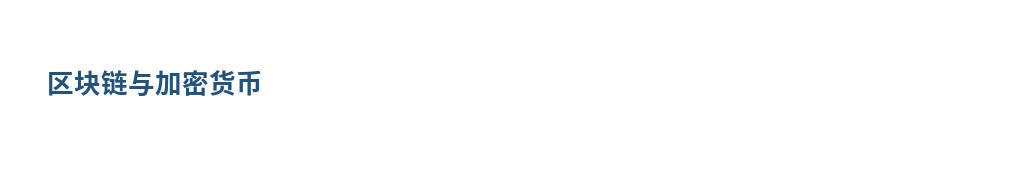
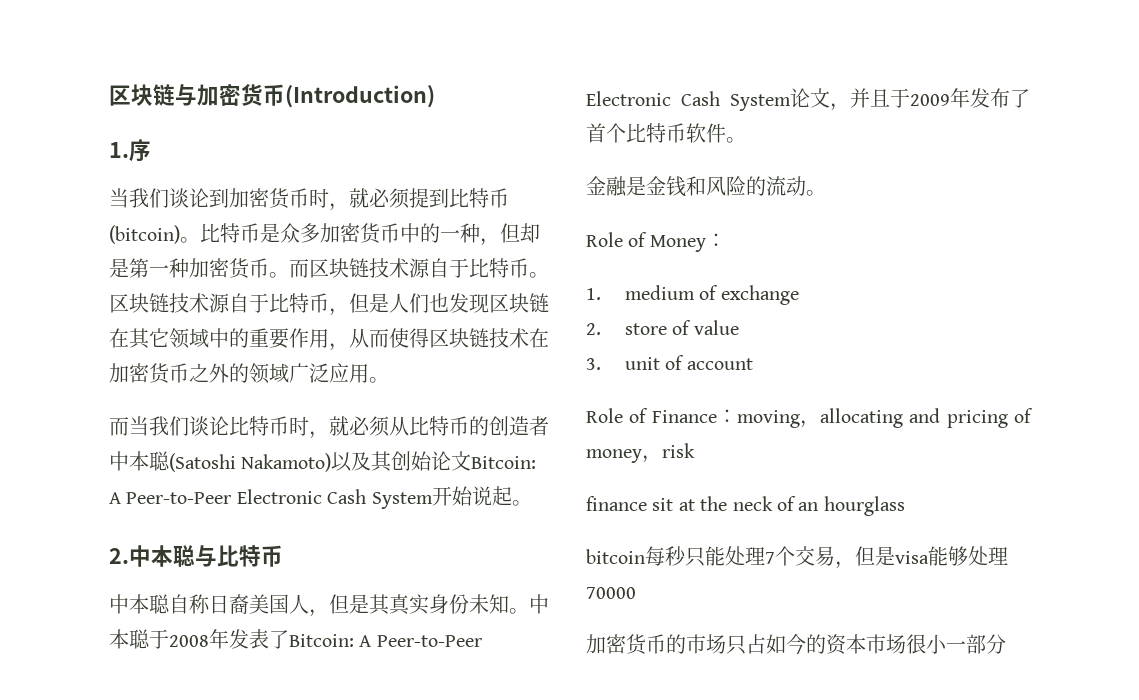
- 区块链与加密货币
+ 区块链与加密货币(Introduction)
+ 1.序
+ 当我们谈论到加密货币时，就必须提到比特币(bitcoin)。比特币是众多加密货币中的一种，但却是第一种加密货币。而区块链技术源自于比特币。区块链技术源自于比特币，但是人们也发现区块链在其它领域中的重要作用，从而使得区块链技术在加密货币之外的领域广泛应用。
+ 而当我们谈论比特币时，就必须从比特币的创造者中本聪(Satoshi Nakamoto)以及其创始论文Bitcoin: A Peer-to-Peer Electronic Cash System开始说起。
+ 2.中本聪与比特币
+ 中本聪自称日裔美国人，但是其真实身份未知。中本聪于2008年发表了Bitcoin: A Peer-to-Peer Electronic Cash System论文，并且于2009年发布了首个比特币软件。
+ 金融是金钱和风险的流动。
+ Role of Money：
+ 1. medium of exchange
+ 2. store of value
+ 3. unit of account
+ Role of Finance：moving，allocating and pricing of money，risk
+ finance sit at the neck of an hourglass
+ bitcoin每秒只能处理7个交易，但是visa能够处理70000
+ 加密货币的市场只占如今的资本市场很小一部分

